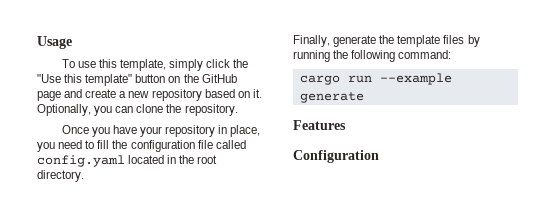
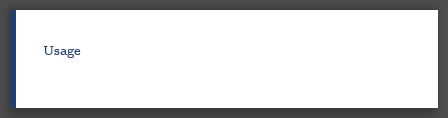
- To use this template, simply click the "Use this template" button on the GitHub page and create a new repository based on it. Optionally, you can clone the repository.
- Once you have your repository in place, you need to fill the configuration file called config.yaml located in the root directory.
- Finally, generate the template files by running the following command:
- cargo run --example generate
- Features
- Configuration

